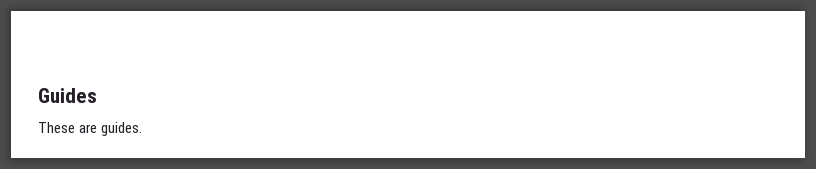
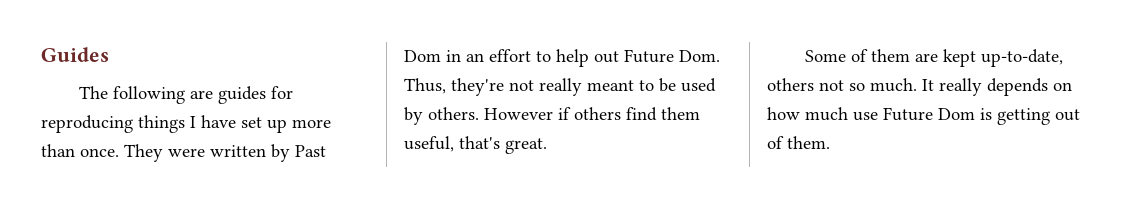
- These are guides.
+ The following are guides for reproducing things I have set up more than once. They were written by Past Dom in an effort to help out Future Dom. Thus, they're not really meant to be used by others. However if others find them useful, that's great.
+ Some of them are kept up-to-date, others not so much. It really depends on how much use Future Dom is getting out of them.

